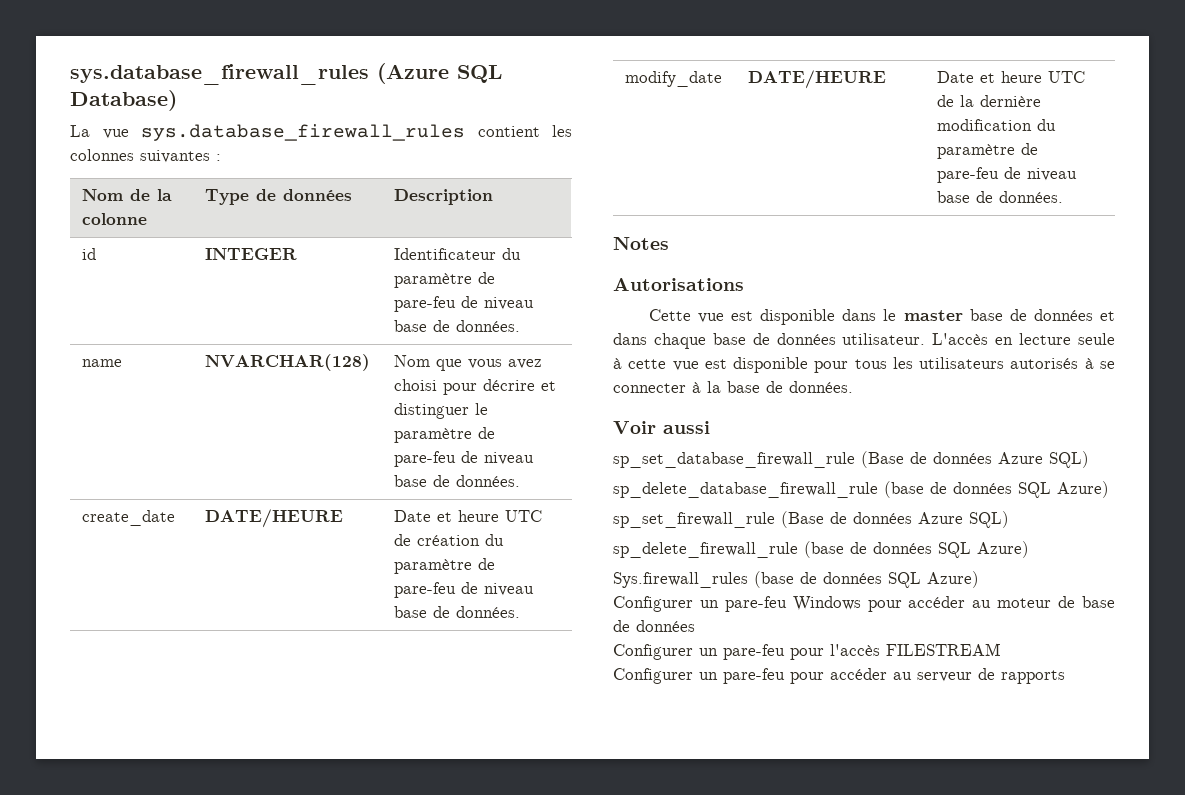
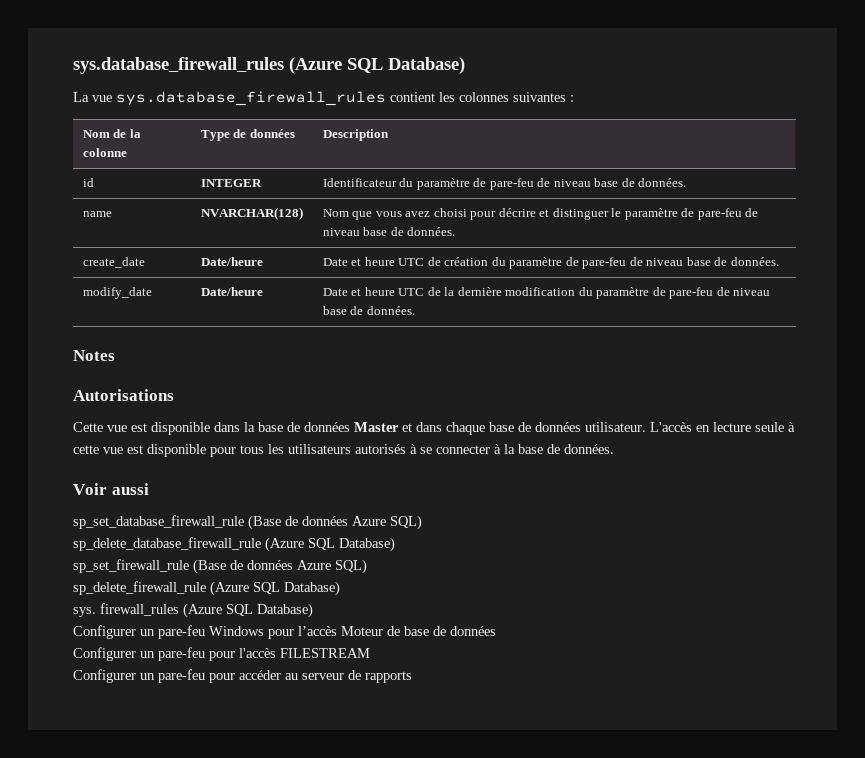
- create_date | DATE/HEURE | Date et heure UTC de création du paramètre de pare-feu de niveau base de données.
+ create_date | Date/heure | Date et heure UTC de création du paramètre de pare-feu de niveau base de données.
- modify_date | DATE/HEURE | Date et heure UTC de la dernière modification du paramètre de pare-feu de niveau base de données.
+ modify_date | Date/heure | Date et heure UTC de la dernière modification du paramètre de pare-feu de niveau base de données.
- Cette vue est disponible dans le master base de données et dans chaque base de données utilisateur.
+ Cette vue est disponible dans la base de données Master et dans chaque base de données utilisateur.
- sp_delete_database_firewall_rule (base de données SQL Azure)
+ sp_delete_database_firewall_rule (Azure SQL Database)
- sp_delete_firewall_rule (base de données SQL Azure)
- Sys.firewall_rules (base de données SQL Azure)
+ sp_delete_firewall_rule (Azure SQL Database)
+ sys. firewall_rules (Azure SQL Database)
- Configurer un pare-feu Windows pour accéder au moteur de base de données
+ Configurer un pare-feu Windows pour l’accès Moteur de base de données

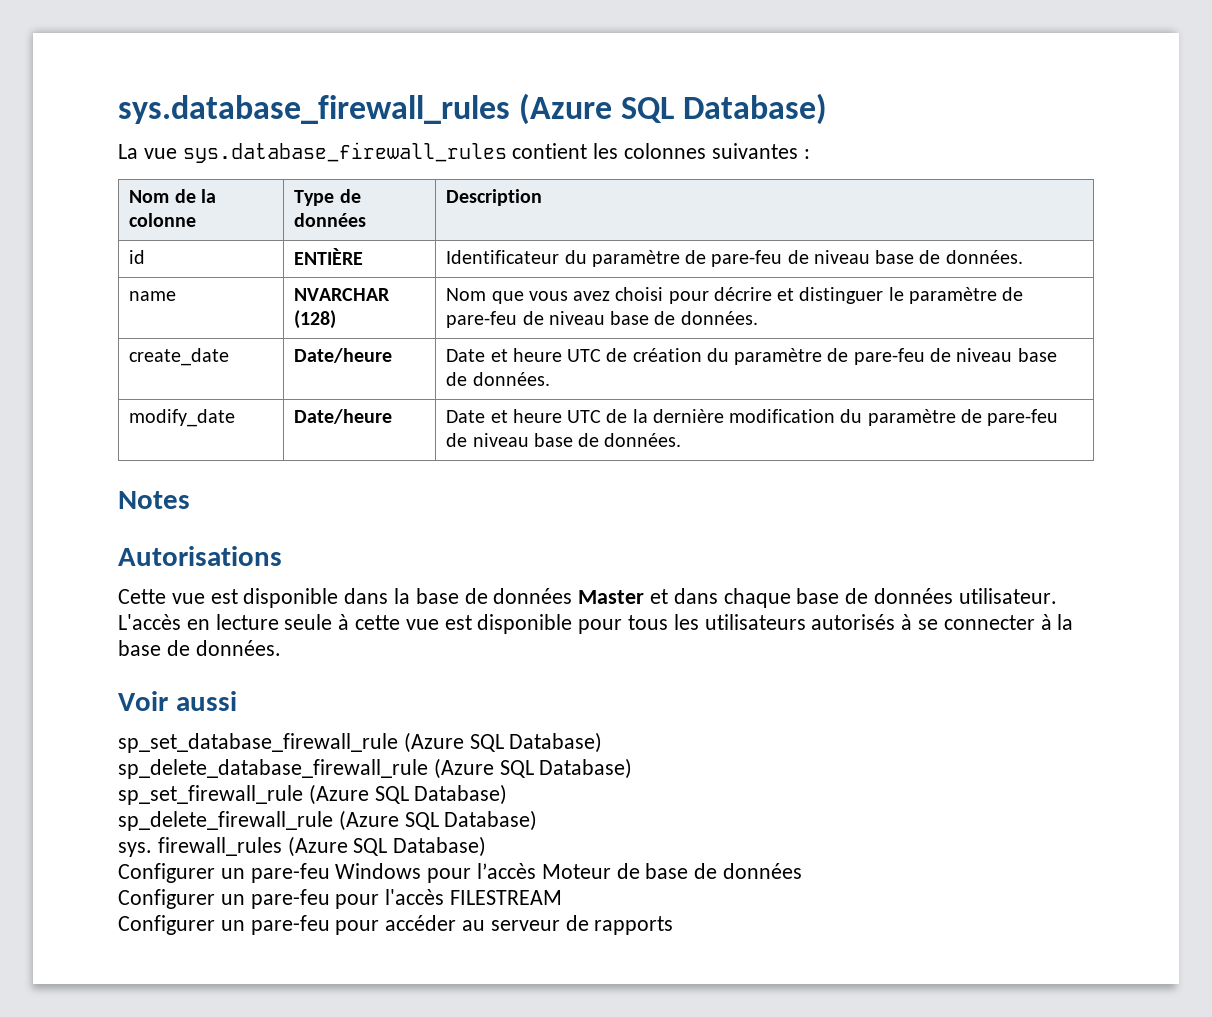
- id | INTEGER | Identificateur du paramètre de pare-feu de niveau base de données.
+ id | ENTIÈRE | Identificateur du paramètre de pare-feu de niveau base de données.
- name | NVARCHAR(128) | Nom que vous avez choisi pour décrire et distinguer le paramètre de pare-feu de niveau base de données.
+ name | NVARCHAR (128) | Nom que vous avez choisi pour décrire et distinguer le paramètre de pare-feu de niveau base de données.
- sp_set_database_firewall_rule (Base de données Azure SQL)
+ sp_set_database_firewall_rule (Azure SQL Database)
- sp_set_firewall_rule (Base de données Azure SQL)
+ sp_set_firewall_rule (Azure SQL Database)

